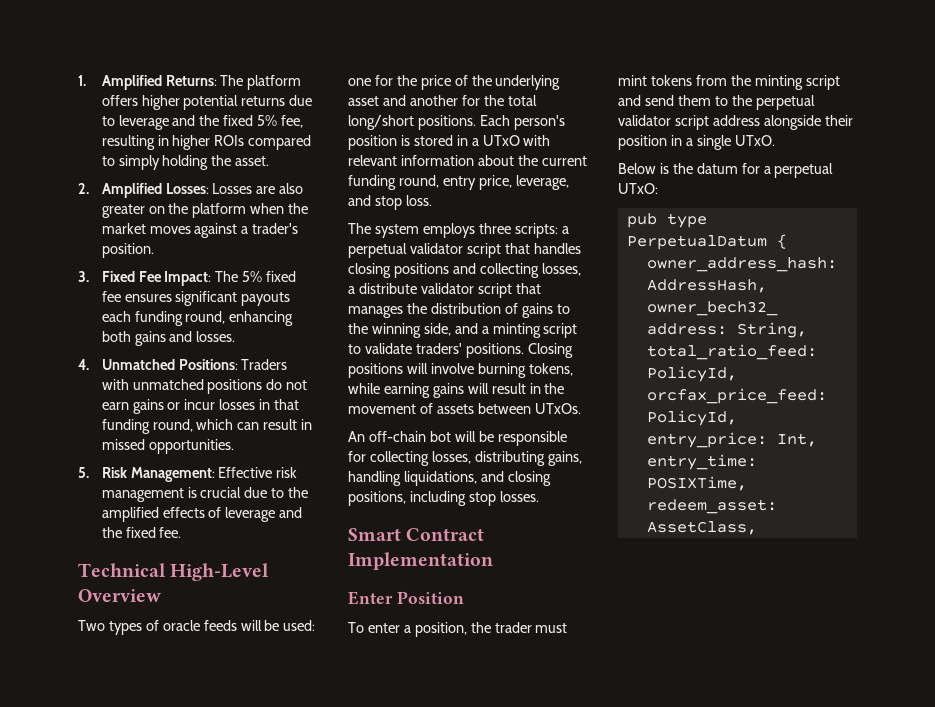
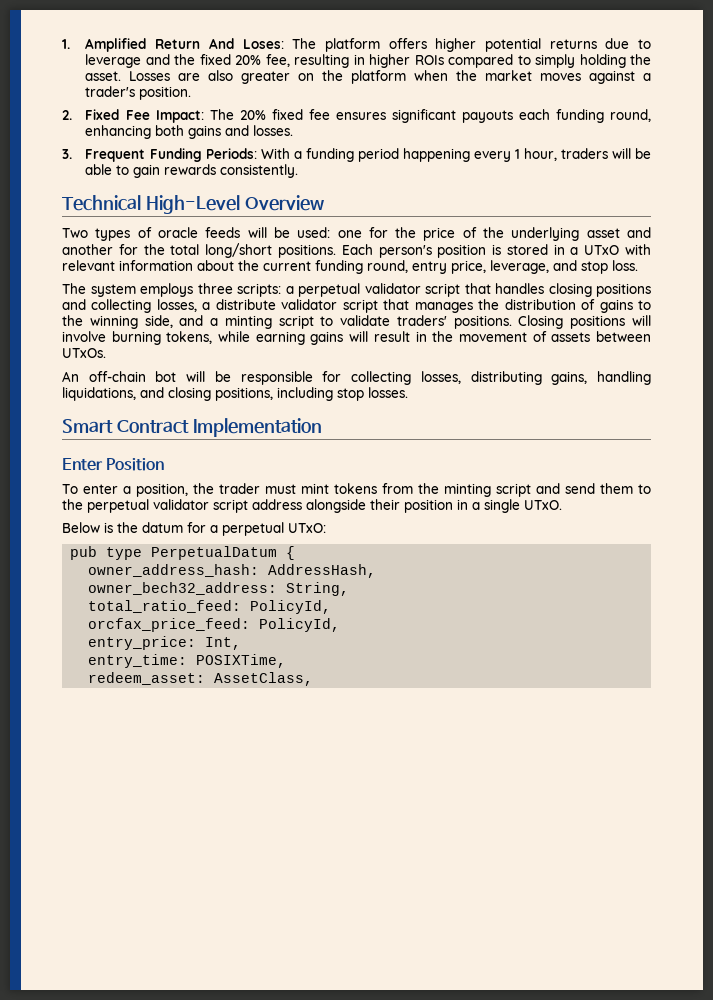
- 1. Amplified Returns: The platform offers higher potential returns due to leverage and the fixed 5% fee, resulting in higher ROIs compared to simply holding the asset.
- 2. Amplified Losses: Losses are also greater on the platform when the market moves against a trader's position.
+ 1. Amplified Return And Loses: The platform offers higher potential returns due to leverage and the fixed 20% fee, resulting in higher ROIs compared to simply holding the asset. Losses are also greater on the platform when the market moves against a trader's position.
- 3. Fixed Fee Impact: The 5% fixed fee ensures significant payouts each funding round, enhancing both gains and losses.
+ 2. Fixed Fee Impact: The 20% fixed fee ensures significant payouts each funding round, enhancing both gains and losses.
- 4. Unmatched Positions: Traders with unmatched positions do not earn gains or incur losses in that funding round, which can result in missed opportunities.
- 5. Risk Management: Effective risk management is crucial due to the amplified effects of leverage and the fixed fee.
+ 3. Frequent Funding Periods: With a funding period happening every 1 hour, traders will be able to gain rewards consistently.

